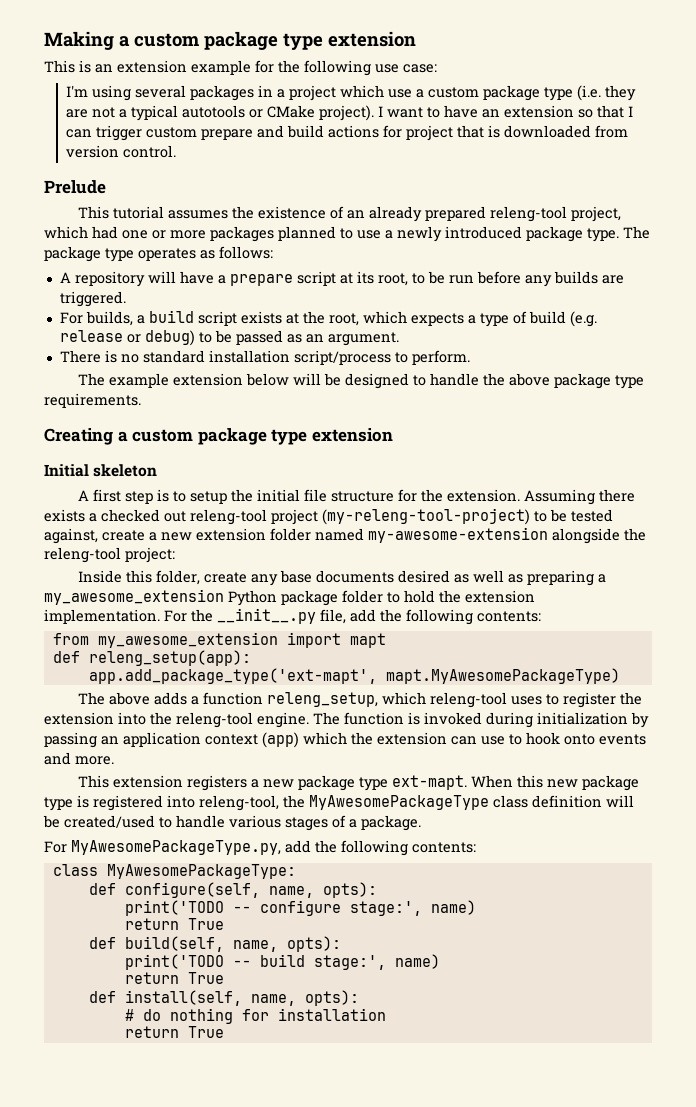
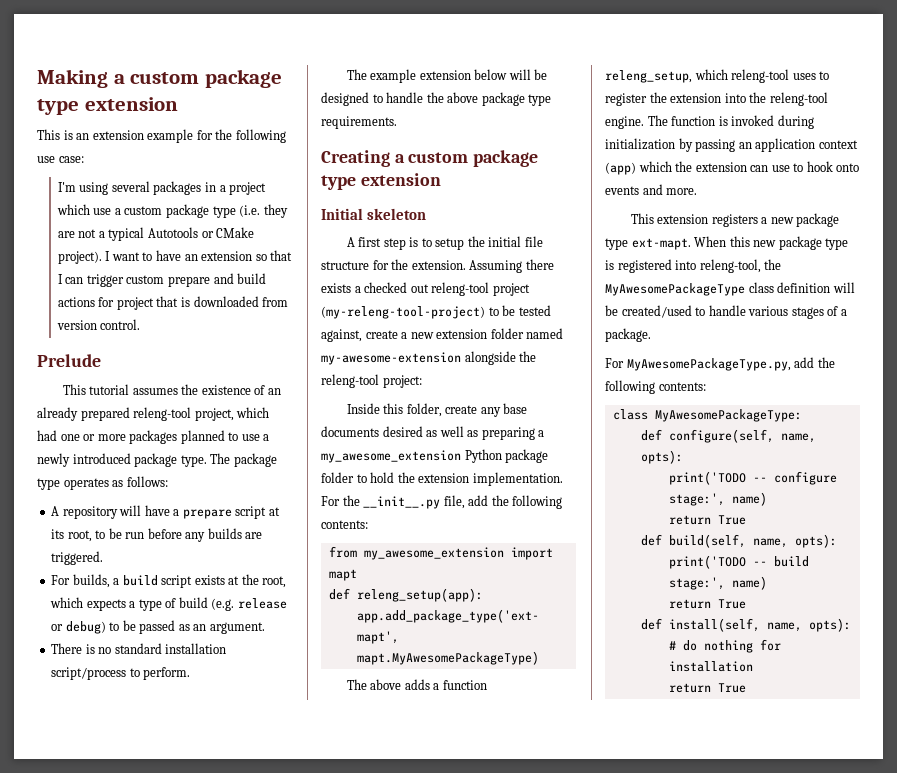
- I'm using several packages in a project which use a custom package type (i.e. they are not a typical autotools or CMake project).
+ I'm using several packages in a project which use a custom package type (i.e. they are not a typical Autotools or CMake project).

